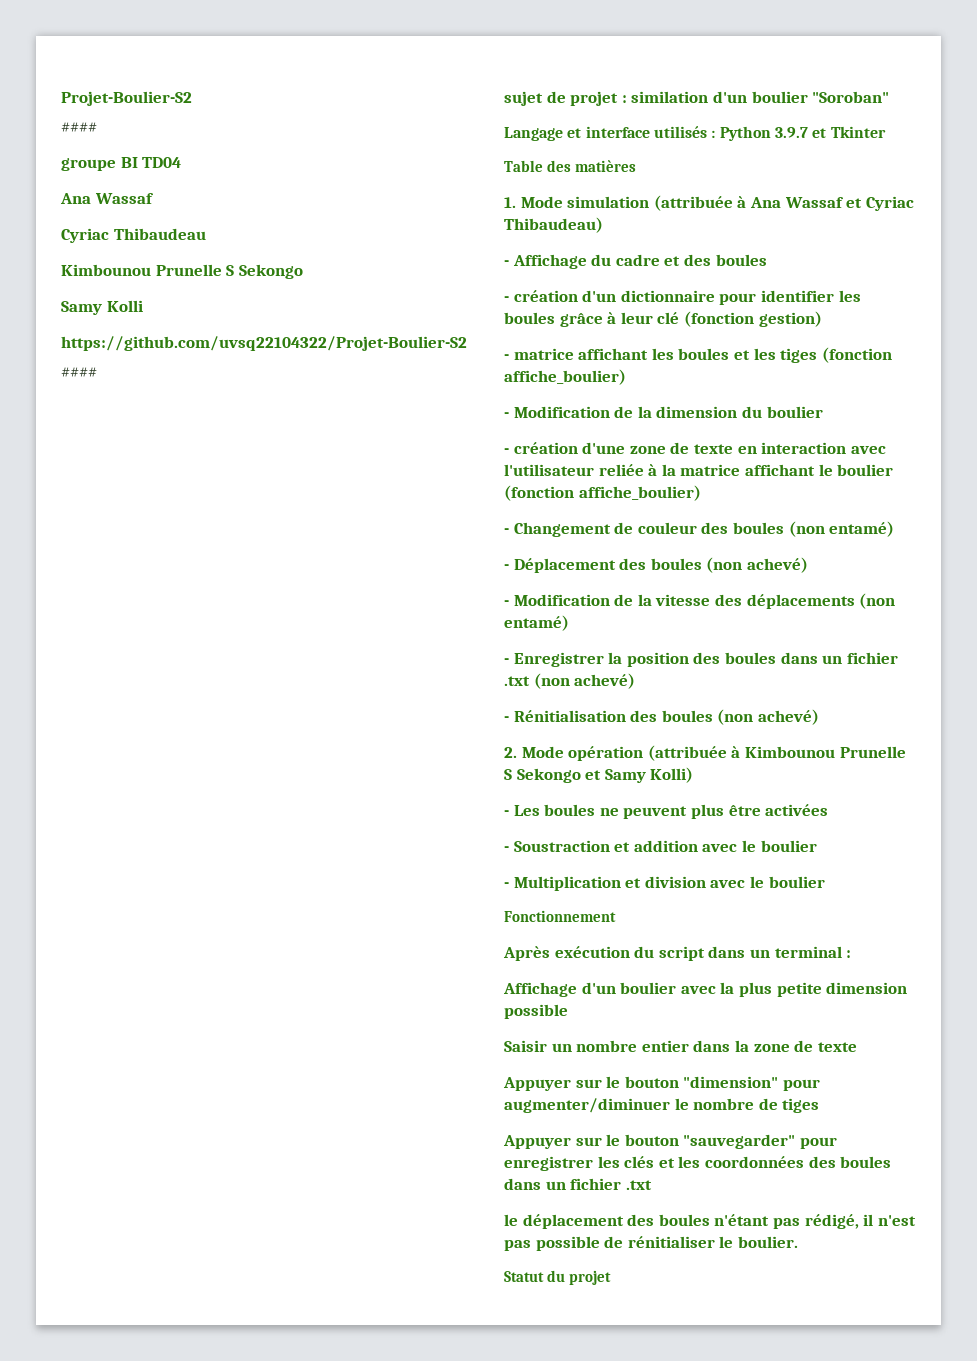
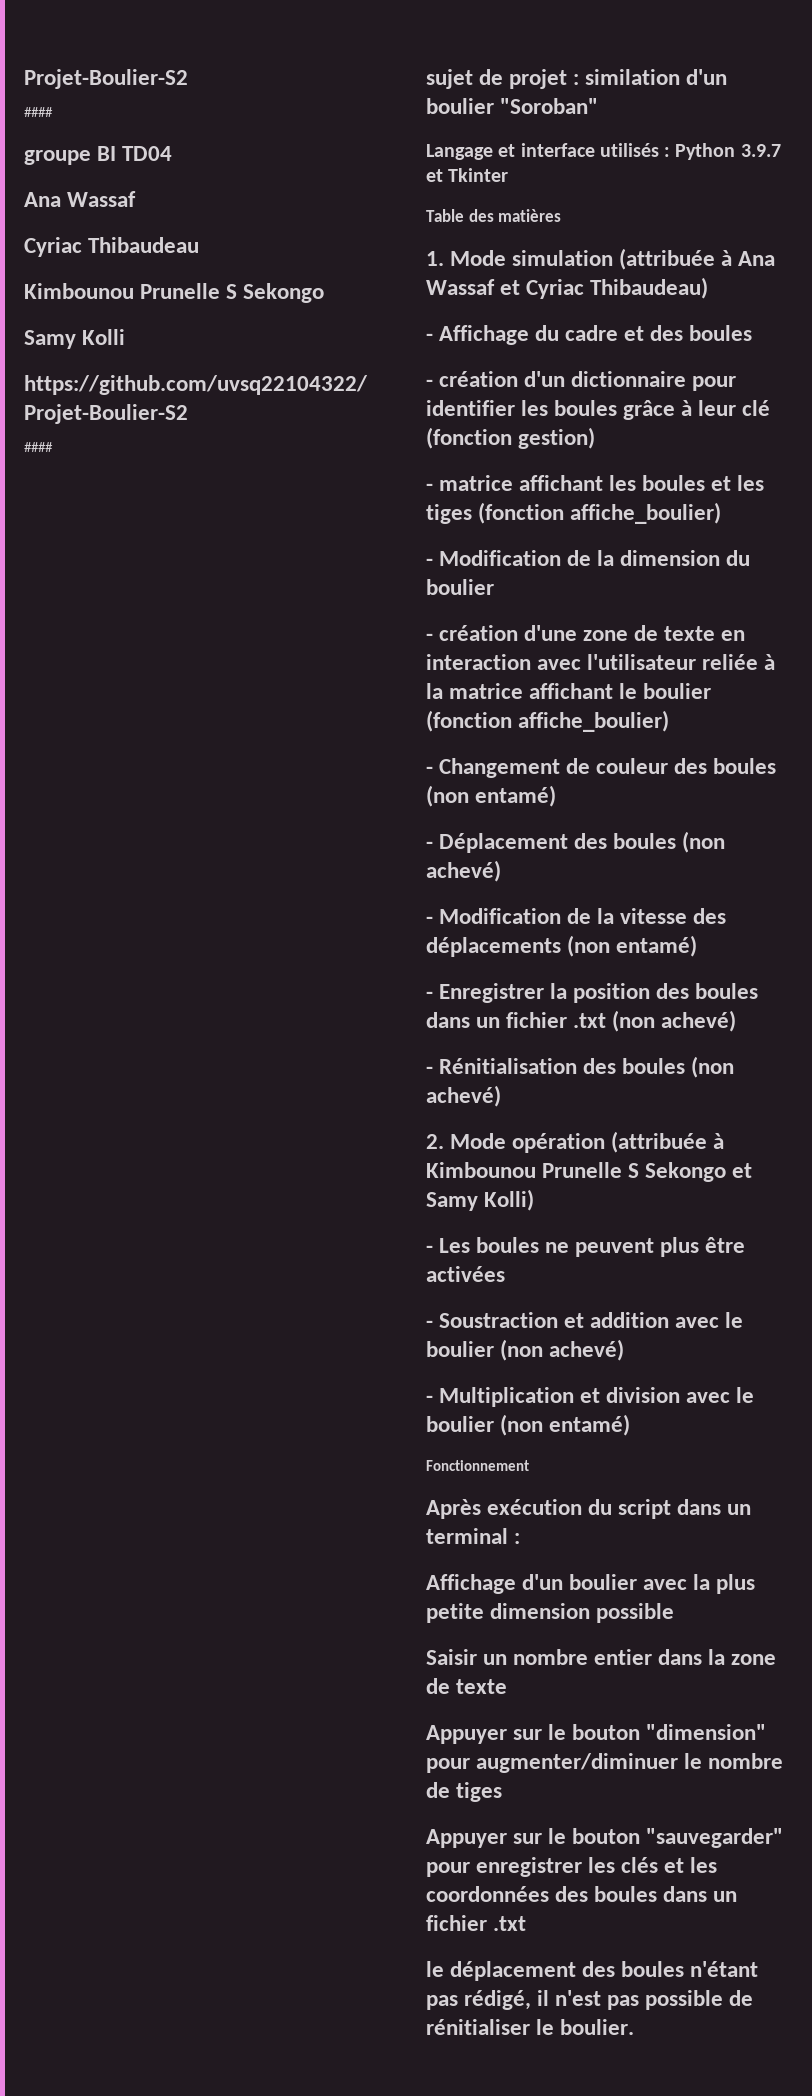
- - Soustraction et addition avec le boulier
+ - Soustraction et addition avec le boulier (non achevé)
- - Multiplication et division avec le boulier
+ - Multiplication et division avec le boulier (non entamé)
- Statut du projet

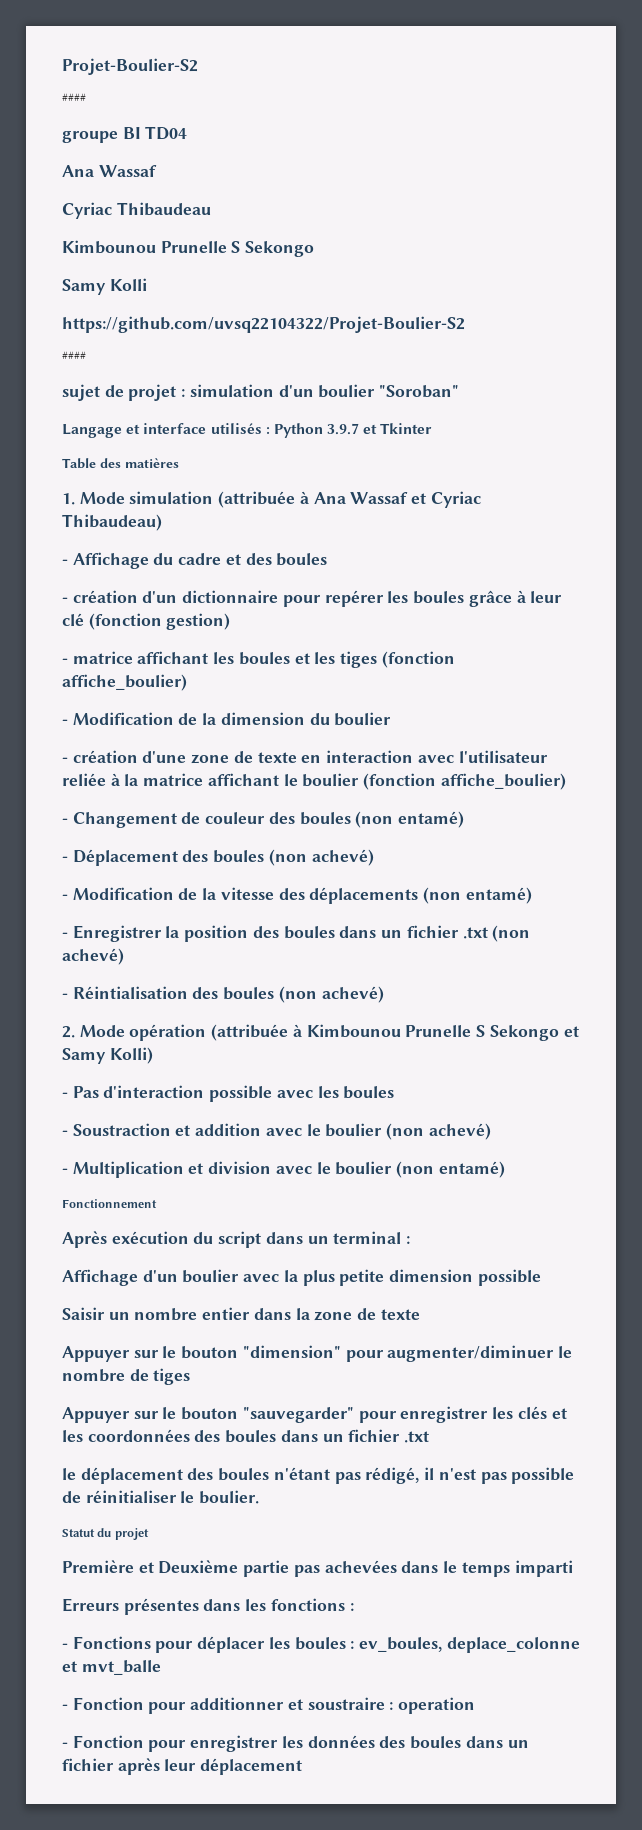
- sujet de projet : similation d'un boulier "Soroban"
+ sujet de projet : simulation d'un boulier "Soroban"
- - création d'un dictionnaire pour identifier les boules grâce à leur clé (fonction gestion)
+ - création d'un dictionnaire pour repérer les boules grâce à leur clé (fonction gestion)
- - Rénitialisation des boules (non achevé)
+ - Réintialisation des boules (non achevé)
- - Les boules ne peuvent plus être activées
+ - Pas d'interaction possible avec les boules
- le déplacement des boules n'étant pas rédigé, il n'est pas possible de rénitialiser le boulier.
+ le déplacement des boules n'étant pas rédigé, il n'est pas possible de réinitialiser le boulier.
+ Statut du projet
+ Première et Deuxième partie pas achevées dans le temps imparti
+ Erreurs présentes dans les fonctions :
+ - Fonctions pour déplacer les boules : ev_boules, deplace_colonne et mvt_balle
+ - Fonction pour additionner et soustraire : operation
+ - Fonction pour enregistrer les données des boules dans un fichier après leur déplacement

